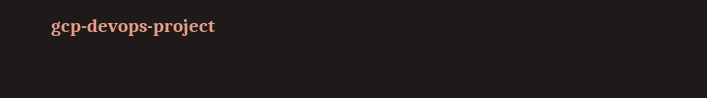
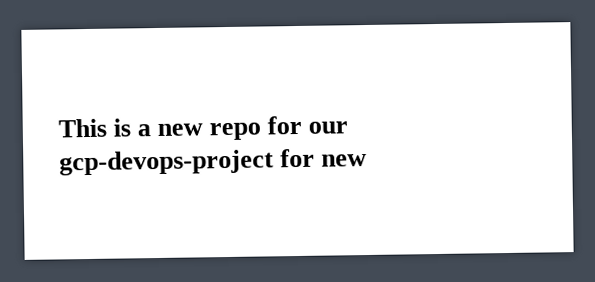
- gcp-devops-project
+ This is a new repo for our gcp-devops-project for new

